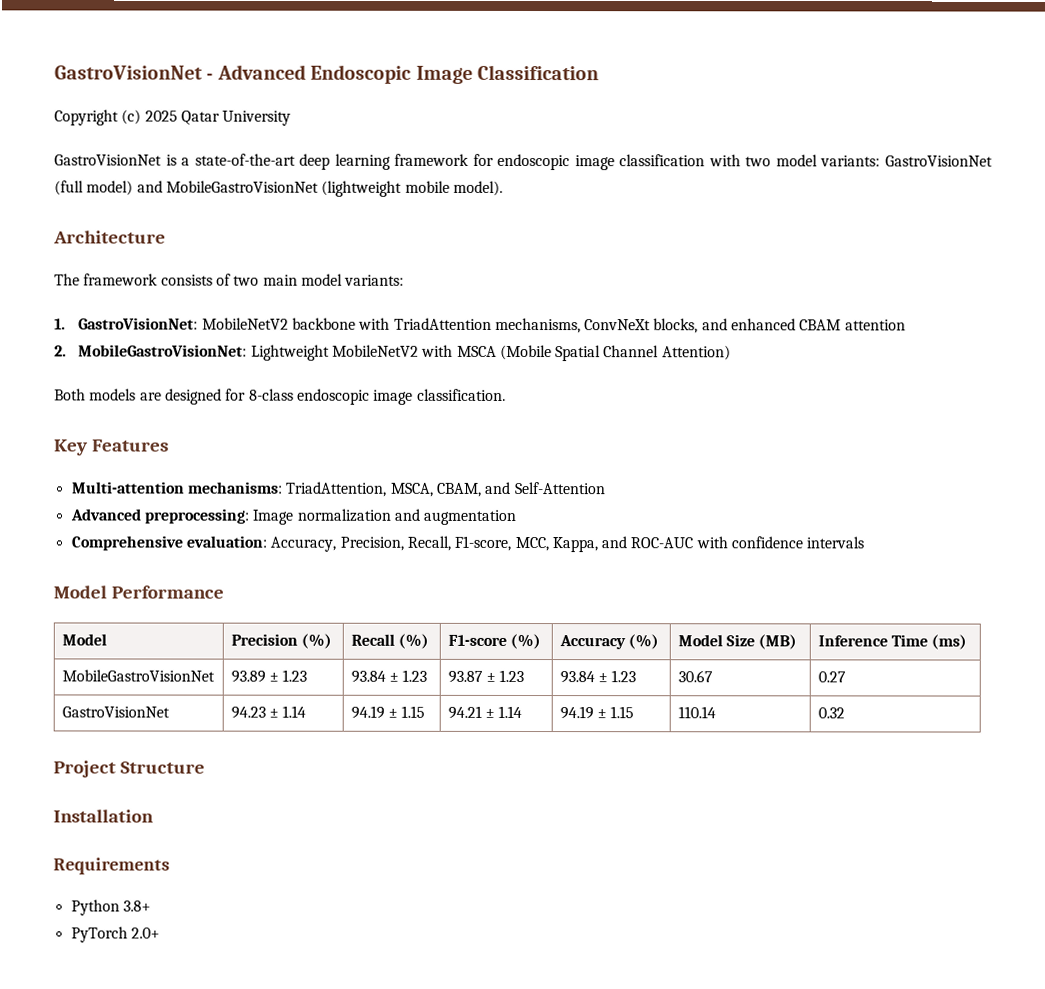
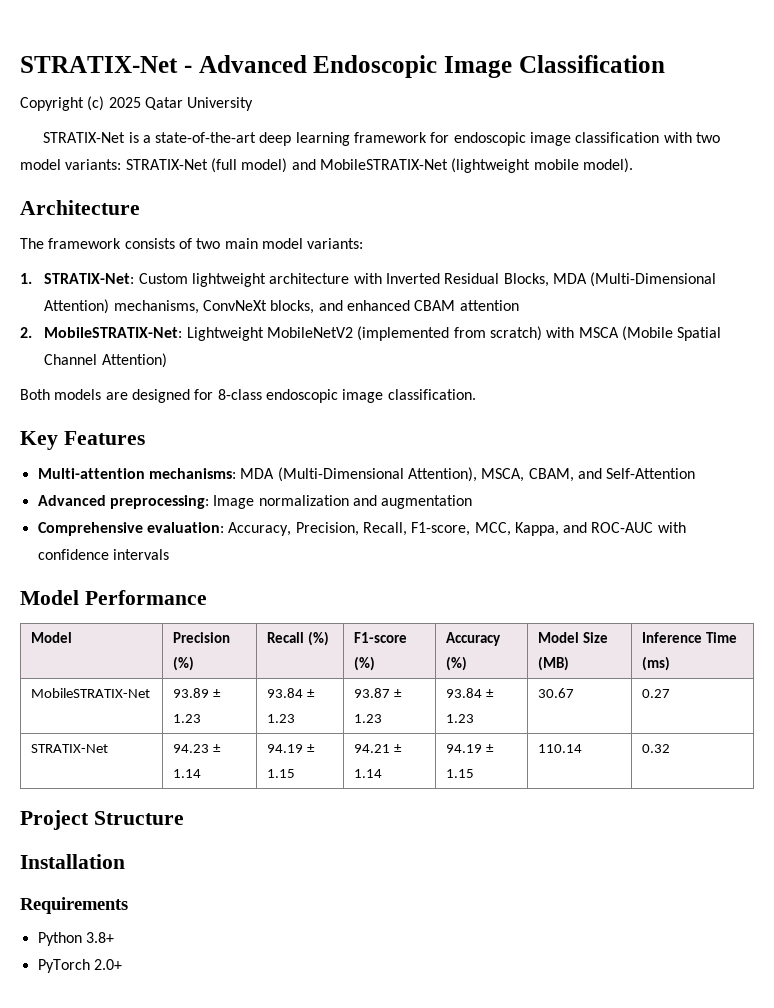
- GastroVisionNet - Advanced Endoscopic Image Classification
+ STRATIX-Net - Advanced Endoscopic Image Classification
- GastroVisionNet is a state-of-the-art deep learning framework for endoscopic image classification with two model variants: GastroVisionNet (full model) and MobileGastroVisionNet (lightweight mobile model).
+ STRATIX-Net is a state-of-the-art deep learning framework for endoscopic image classification with two model variants: STRATIX-Net (full model) and MobileSTRATIX-Net (lightweight mobile model).
- 1. GastroVisionNet: MobileNetV2 backbone with TriadAttention mechanisms, ConvNeXt blocks, and enhanced CBAM attention
+ 1. STRATIX-Net: Custom lightweight architecture with Inverted Residual Blocks, MDA (Multi-Dimensional Attention) mechanisms, ConvNeXt blocks, and enhanced CBAM attention
- 2. MobileGastroVisionNet: Lightweight MobileNetV2 with MSCA (Mobile Spatial Channel Attention)
+ 2. MobileSTRATIX-Net: Lightweight MobileNetV2 (implemented from scratch) with MSCA (Mobile Spatial Channel Attention)
- Multi-attention mechanisms: TriadAttention, MSCA, CBAM, and Self-Attention
+ Multi-attention mechanisms: MDA (Multi-Dimensional Attention), MSCA, CBAM, and Self-Attention
- MobileGastroVisionNet | 93.89 ± 1.23 | 93.84 ± 1.23 | 93.87 ± 1.23 | 93.84 ± 1.23 | 30.67 | 0.27
+ MobileSTRATIX-Net | 93.89 ± 1.23 | 93.84 ± 1.23 | 93.87 ± 1.23 | 93.84 ± 1.23 | 30.67 | 0.27
- GastroVisionNet | 94.23 ± 1.14 | 94.19 ± 1.15 | 94.21 ± 1.14 | 94.19 ± 1.15 | 110.14 | 0.32
+ STRATIX-Net | 94.23 ± 1.14 | 94.19 ± 1.15 | 94.21 ± 1.14 | 94.19 ± 1.15 | 110.14 | 0.32

